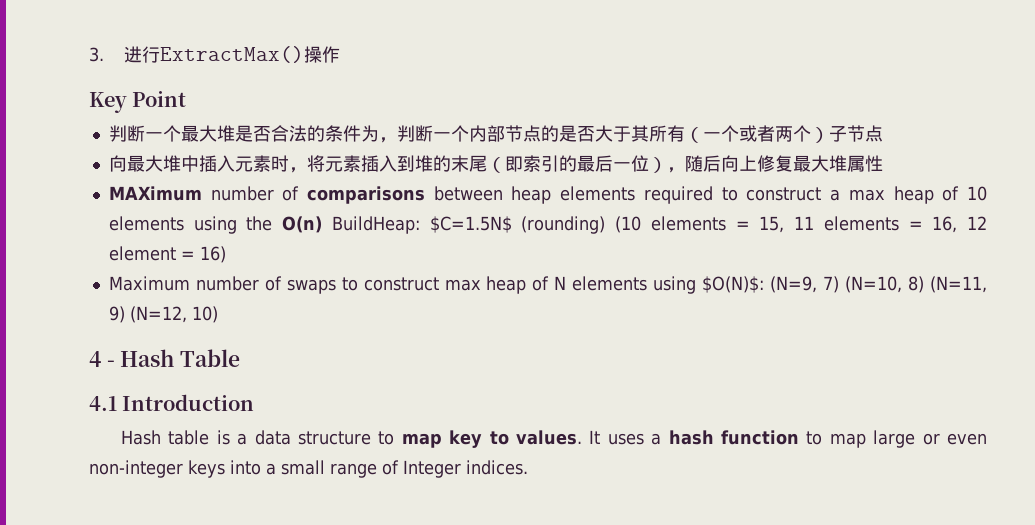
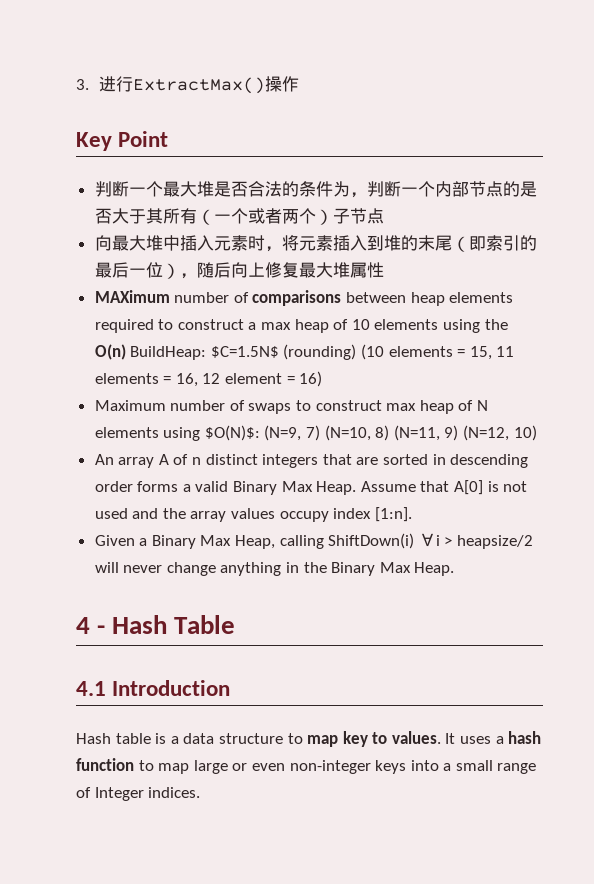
+ An array A of n distinct integers that are sorted in descending order forms a valid Binary Max Heap. Assume that A[0] is not used and the array values occupy index [1:n].
+ Given a Binary Max Heap, calling ShiftDown(i) ∀i > heapsize/2 will never change anything in the Binary Max Heap.

